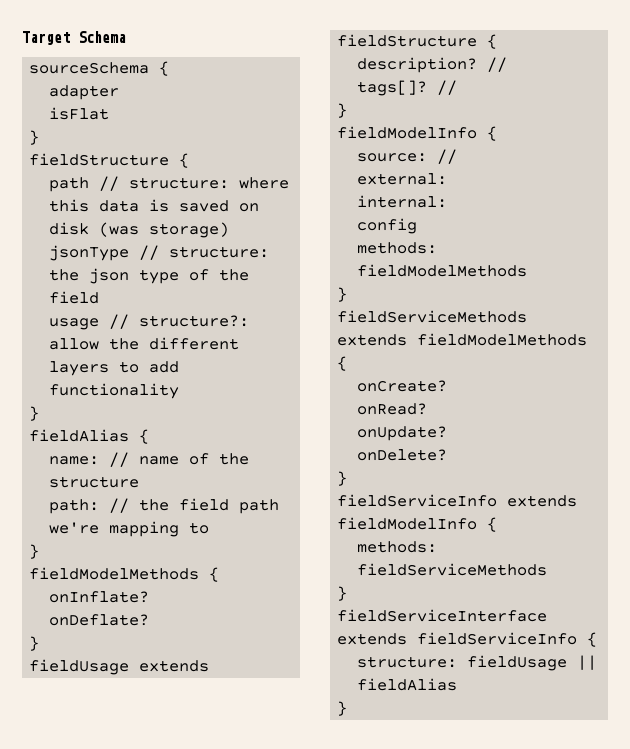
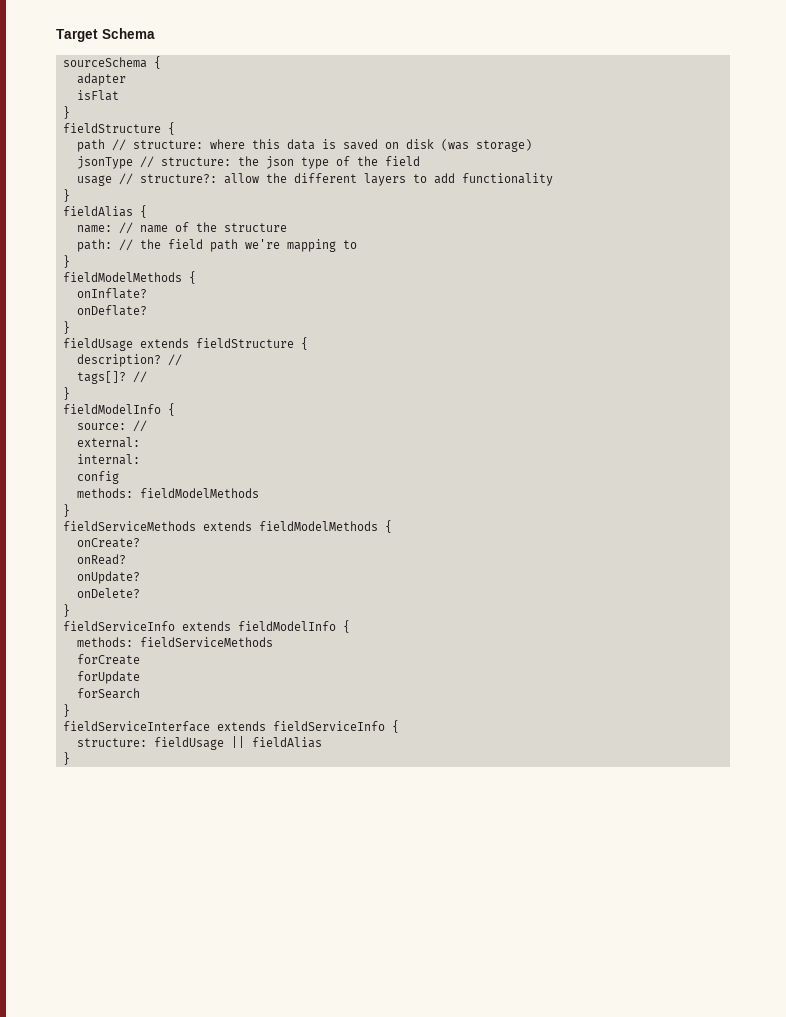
+ forCreate
+ forUpdate
+ forSearch

